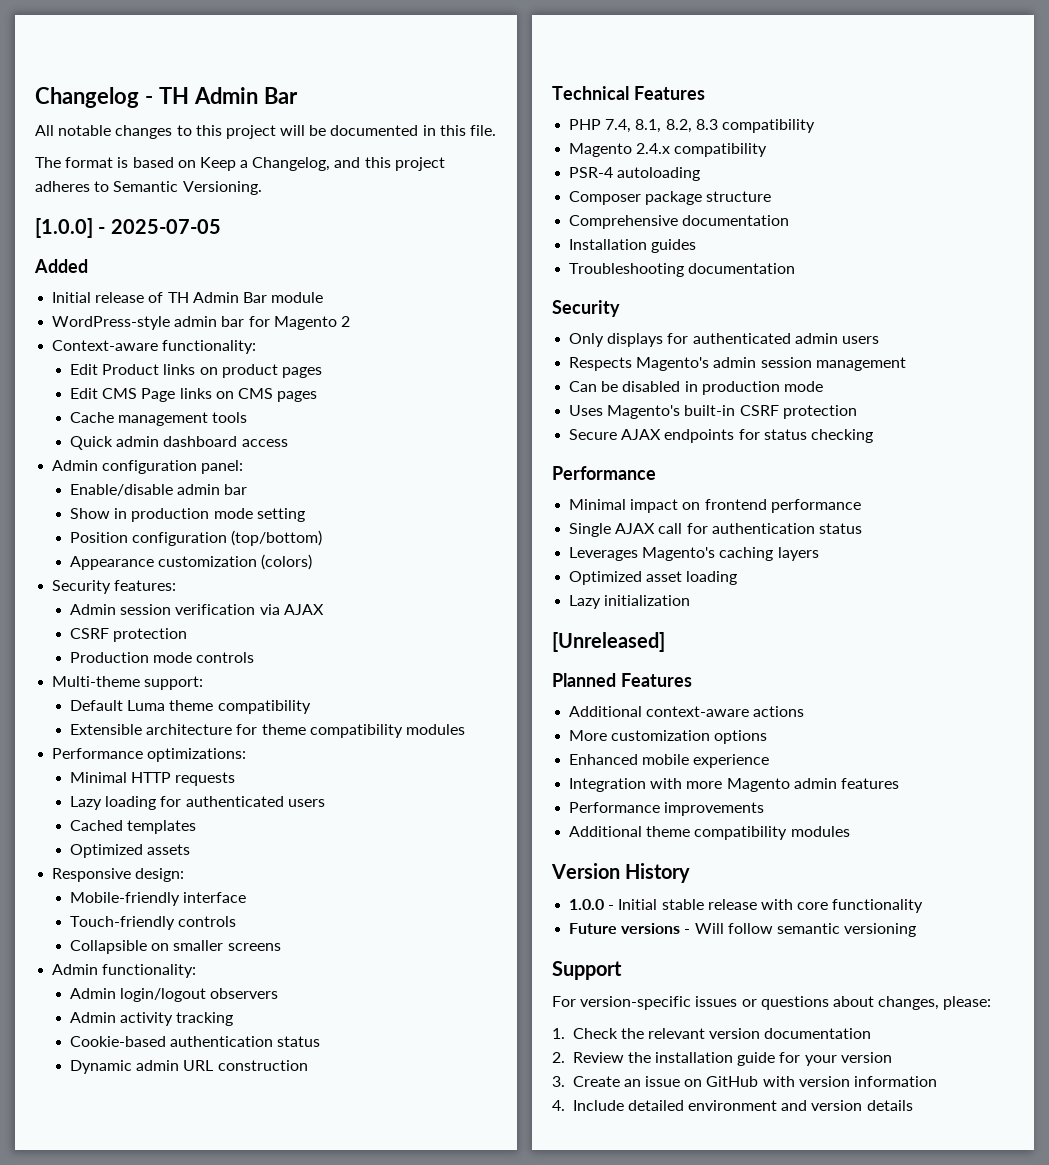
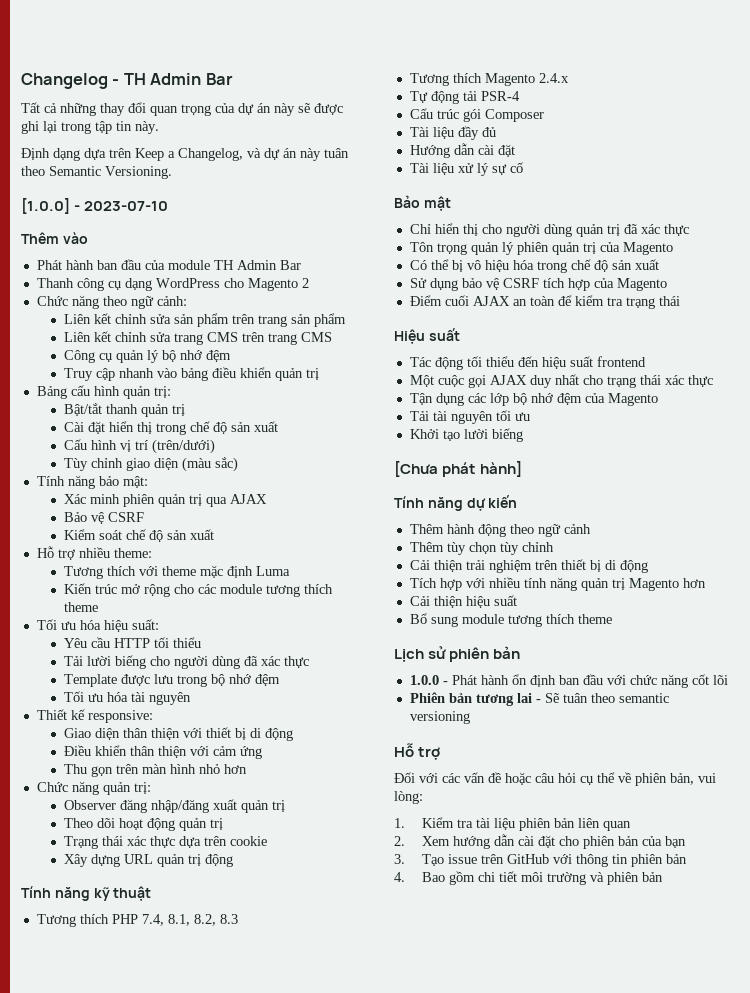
- All notable changes to this project will be documented in this file.
- The format is based on Keep a Changelog, and this project adheres to Semantic Versioning.
- [1.0.0] - 2025-07-05
- Added
- Initial release of TH Admin Bar module
- WordPress-style admin bar for Magento 2
- Context-aware functionality:
- Edit Product links on product pages
- Edit CMS Page links on CMS pages
- Cache management tools
- Quick admin dashboard access
- Admin configuration panel:
- Enable/disable admin bar
- Show in production mode setting
- Position configuration (top/bottom)
- Appearance customization (colors)
- Security features:
- Admin session verification via AJAX
- CSRF protection
- Production mode controls
- Multi-theme support:
- Default Luma theme compatibility
- Extensible architecture for theme compatibility modules
- Performance optimizations:
- Minimal HTTP requests
- Lazy loading for authenticated users
- Cached templates
- Optimized assets
- Responsive design:
- Mobile-friendly interface
- Touch-friendly controls
- Collapsible on smaller screens
- Admin functionality:
- Admin login/logout observers
- Admin activity tracking
- Cookie-based authentication status
- Dynamic admin URL construction
- Technical Features
- PHP 7.4, 8.1, 8.2, 8.3 compatibility
- Magento 2.4.x compatibility
- PSR-4 autoloading
- Composer package structure
- Comprehensive documentation
- Installation guides
- Troubleshooting documentation
- Security
- Only displays for authenticated admin users
- Respects Magento's admin session management
- Can be disabled in production mode
- Uses Magento's built-in CSRF protection
- Secure AJAX endpoints for status checking
- Performance
- Minimal impact on frontend performance
- Single AJAX call for authentication status
- Leverages Magento's caching layers
- Optimized asset loading
- Lazy initialization
- [Unreleased]
- Planned Features
- Additional context-aware actions
- More customization options
- Enhanced mobile experience
- Integration with more Magento admin features
- Performance improvements
- Additional theme compatibility modules
- Version History
- 1.0.0 - Initial stable release with core functionality
- Future versions - Will follow semantic versioning
- Support
- For version-specific issues or questions about changes, please:
- 1. Check the relevant version documentation
- 2. Review the installation guide for your version
- 3. Create an issue on GitHub with version information
- 4. Include detailed environment and version details
+ Tất cả những thay đổi quan trọng của dự án này sẽ được ghi lại trong tập tin này.
+ Định dạng dựa trên Keep a Changelog, và dự án này tuân theo Semantic Versioning.
+ [1.0.0] - 2023-07-10
+ Thêm vào
+ Phát hành ban đầu của module TH Admin Bar
+ Thanh công cụ dạng WordPress cho Magento 2
+ Chức năng theo ngữ cảnh:
+ Liên kết chỉnh sửa sản phẩm trên trang sản phẩm
+ Liên kết chỉnh sửa trang CMS trên trang CMS
+ Công cụ quản lý bộ nhớ đệm
+ Truy cập nhanh vào bảng điều khiển quản trị
+ Bảng cấu hình quản trị:
+ Bật/tắt thanh quản trị
+ Cài đặt hiển thị trong chế độ sản xuất
+ Cấu hình vị trí (trên/dưới)
+ Tùy chỉnh giao diện (màu sắc)
+ Tính năng bảo mật:
+ Xác minh phiên quản trị qua AJAX
+ Bảo vệ CSRF
+ Kiểm soát chế độ sản xuất
+ Hỗ trợ nhiều theme:
+ Tương thích với theme mặc định Luma
+ Kiến trúc mở rộng cho các module tương thích theme
+ Tối ưu hóa hiệu suất:
+ Yêu cầu HTTP tối thiểu
+ Tải lười biếng cho người dùng đã xác thực
+ Template được lưu trong bộ nhớ đệm
+ Tối ưu hóa tài nguyên
+ Thiết kế responsive:
+ Giao diện thân thiện với thiết bị di động
+ Điều khiển thân thiện với cảm ứng
+ Thu gọn trên màn hình nhỏ hơn
+ Chức năng quản trị:
+ Observer đăng nhập/đăng xuất quản trị
+ Theo dõi hoạt động quản trị
+ Trạng thái xác thực dựa trên cookie
+ Xây dựng URL quản trị động
+ Tính năng kỹ thuật
+ Tương thích PHP 7.4, 8.1, 8.2, 8.3
+ Tương thích Magento 2.4.x
+ Tự động tải PSR-4
+ Cấu trúc gói Composer
+ Tài liệu đầy đủ
+ Hướng dẫn cài đặt
+ Tài liệu xử lý sự cố
+ Bảo mật
+ Chỉ hiển thị cho người dùng quản trị đã xác thực
+ Tôn trọng quản lý phiên quản trị của Magento
+ Có thể bị vô hiệu hóa trong chế độ sản xuất
+ Sử dụng bảo vệ CSRF tích hợp của Magento
+ Điểm cuối AJAX an toàn để kiểm tra trạng thái
+ Hiệu suất
+ Tác động tối thiểu đến hiệu suất frontend
+ Một cuộc gọi AJAX duy nhất cho trạng thái xác thực
+ Tận dụng các lớp bộ nhớ đệm của Magento
+ Tải tài nguyên tối ưu
+ Khởi tạo lười biếng
+ [Chưa phát hành]
+ Tính năng dự kiến
+ Thêm hành động theo ngữ cảnh
+ Thêm tùy chọn tùy chỉnh
+ Cải thiện trải nghiệm trên thiết bị di động
+ Tích hợp với nhiều tính năng quản trị Magento hơn
+ Cải thiện hiệu suất
+ Bổ sung module tương thích theme
+ Lịch sử phiên bản
+ 1.0.0 - Phát hành ổn định ban đầu với chức năng cốt lõi
+ Phiên bản tương lai - Sẽ tuân theo semantic versioning
+ Hỗ trợ
+ Đối với các vấn đề hoặc câu hỏi cụ thể về phiên bản, vui lòng:
+ 1. Kiểm tra tài liệu phiên bản liên quan
+ 2. Xem hướng dẫn cài đặt cho phiên bản của bạn
+ 3. Tạo issue trên GitHub với thông tin phiên bản
+ 4. Bao gồm chi tiết môi trường và phiên bản

